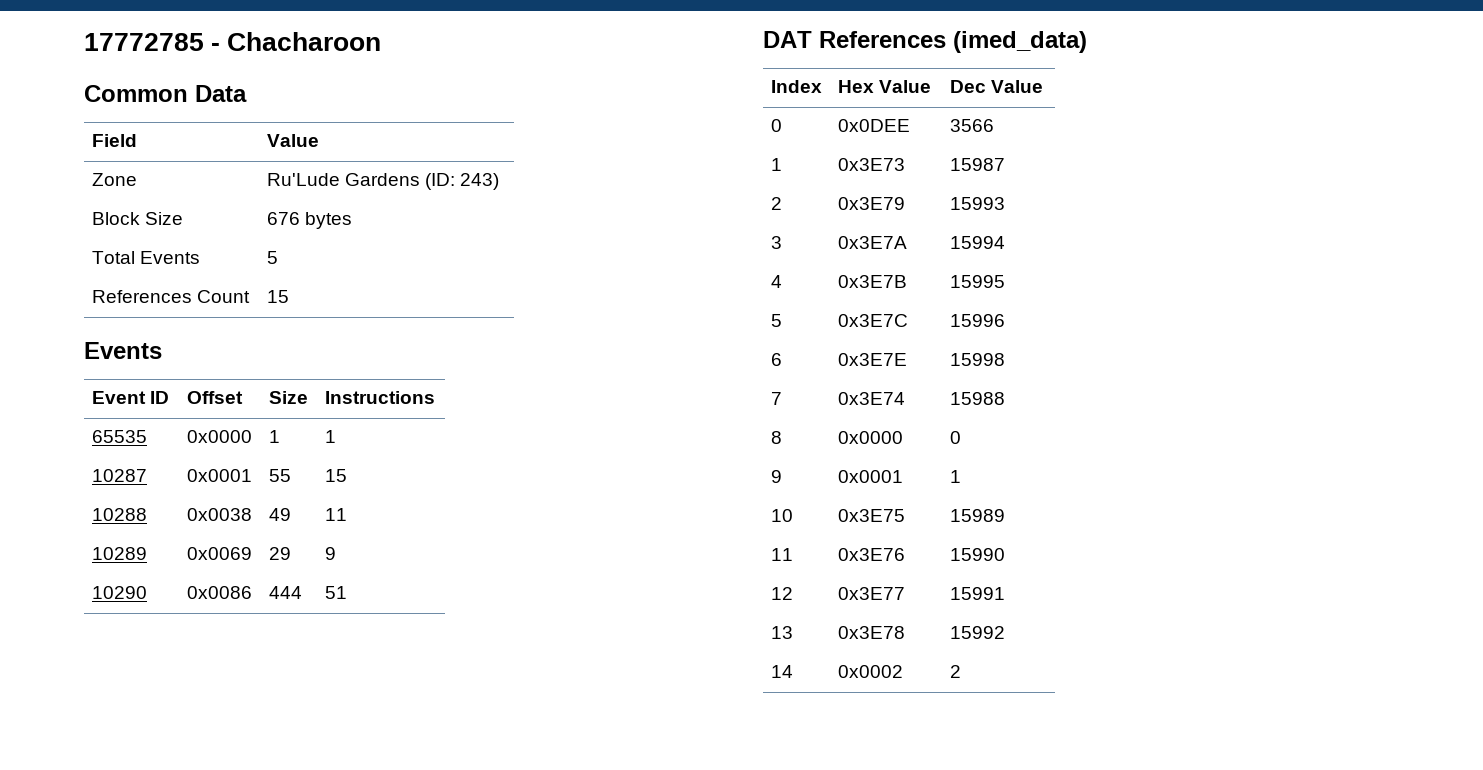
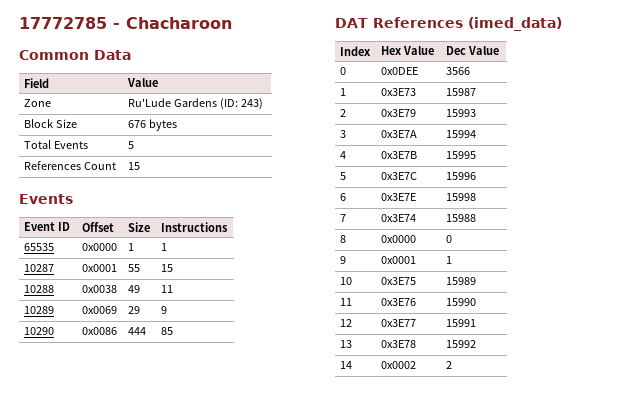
- 10290 | 0x0086 | 444 | 51
+ 10290 | 0x0086 | 444 | 85

